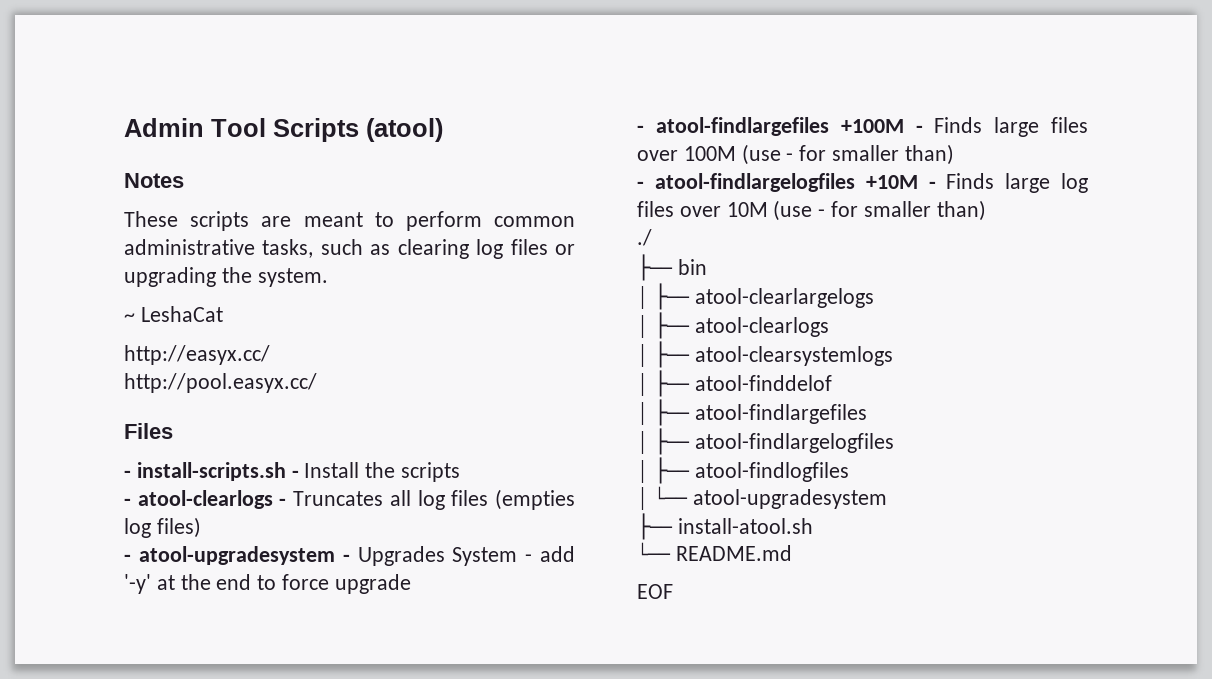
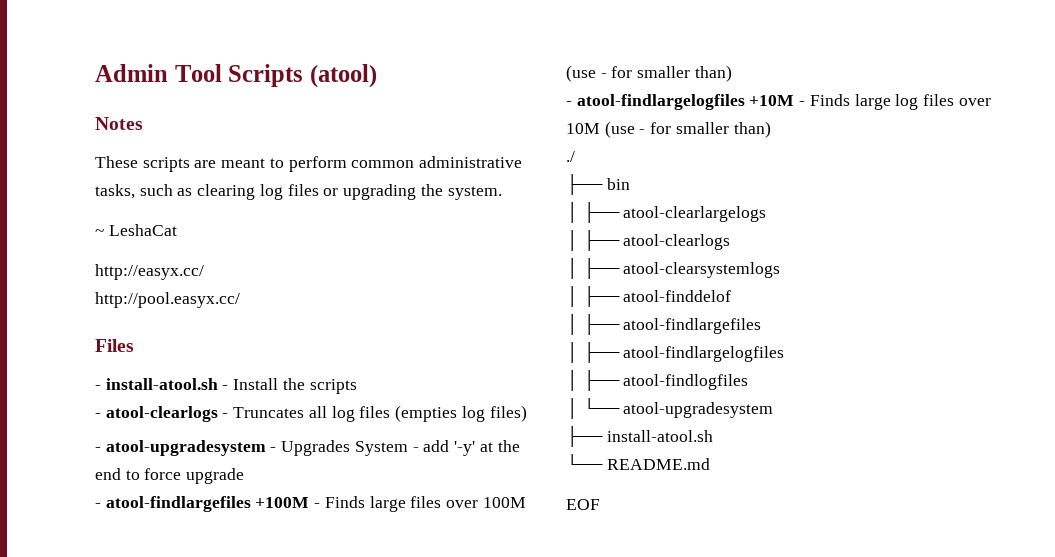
- - install-scripts.sh - Install the scripts
+ - install-atool.sh - Install the scripts

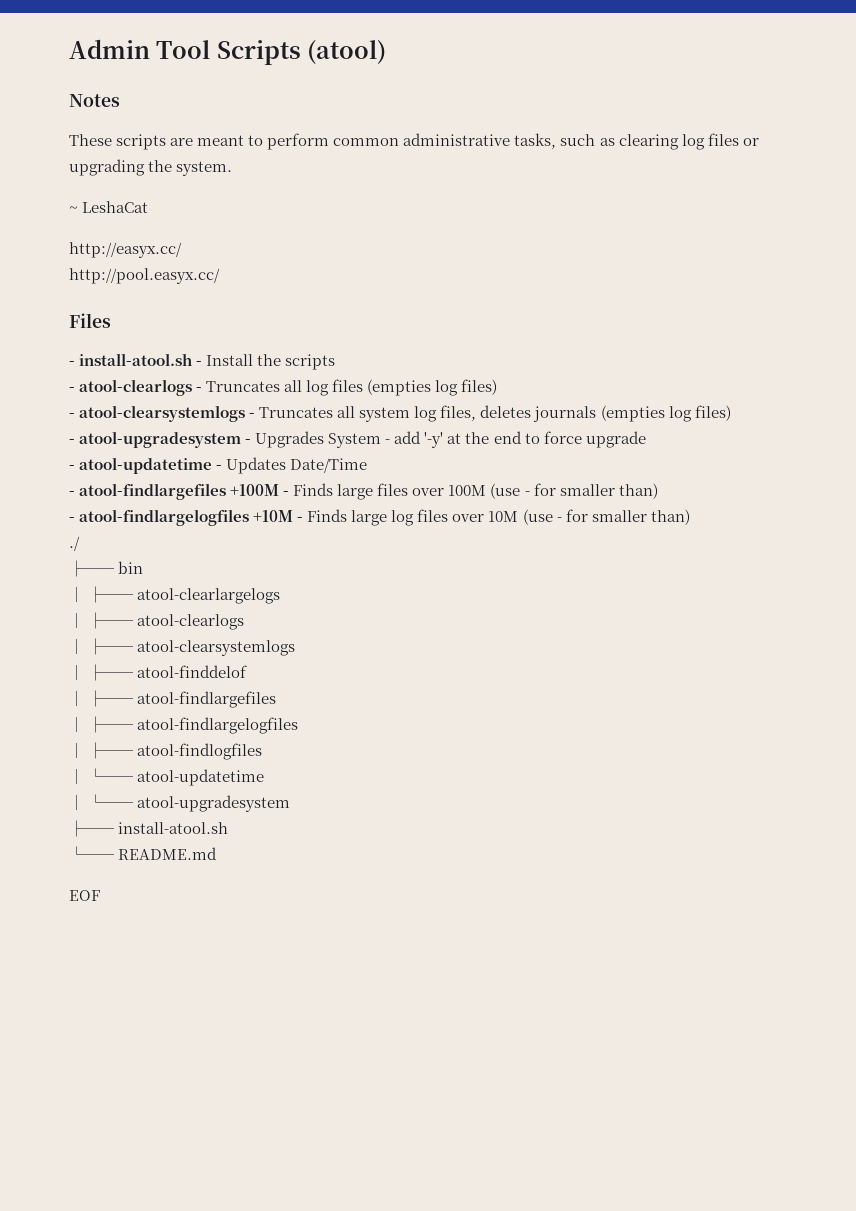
+ - atool-clearsystemlogs - Truncates all system log files, deletes journals (empties log files)
+ - atool-updatetime - Updates Date/Time
+ │ └── atool-updatetime

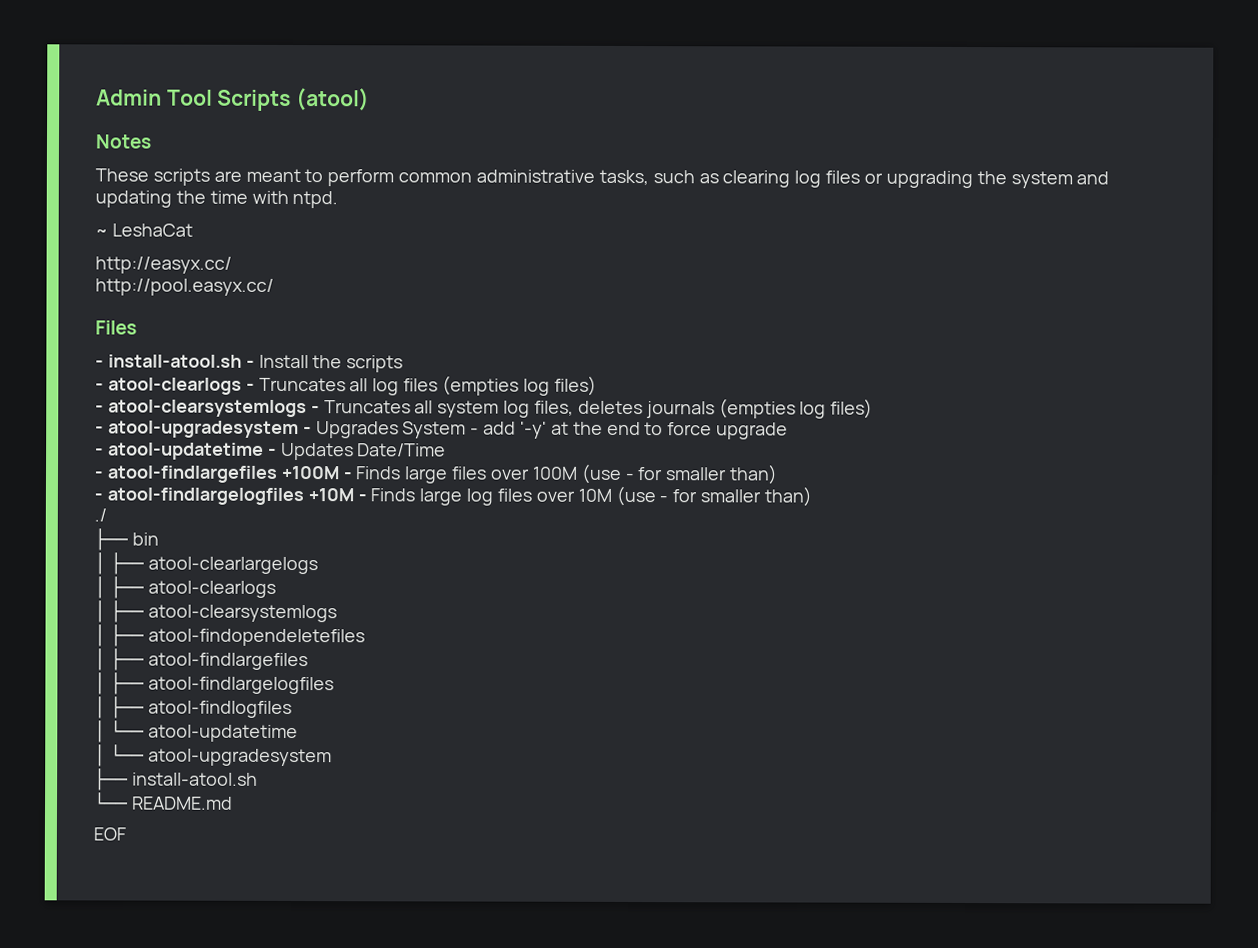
- These scripts are meant to perform common administrative tasks, such as clearing log files or upgrading the system.
+ These scripts are meant to perform common administrative tasks, such as clearing log files or upgrading the system and updating the time with ntpd.
- │ ├── atool-finddelof
+ │ ├── atool-findopendeletefiles

